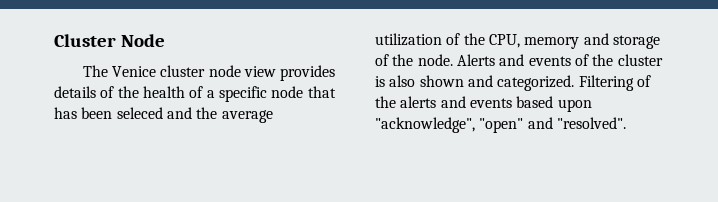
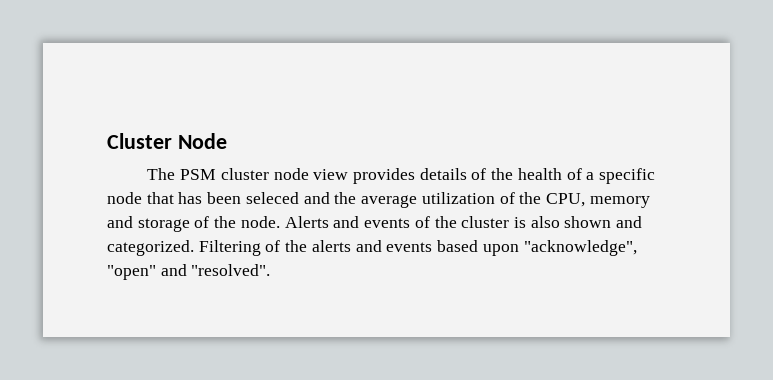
- The Venice cluster node view provides details of the health of a specific node that has been seleced and the average utilization of the CPU, memory and storage of the node.
+ The PSM cluster node view provides details of the health of a specific node that has been seleced and the average utilization of the CPU, memory and storage of the node.

